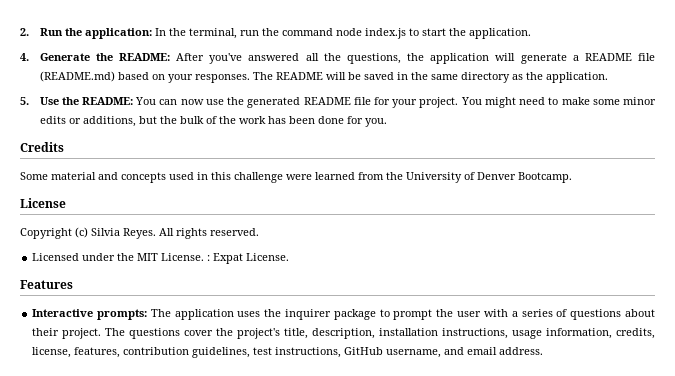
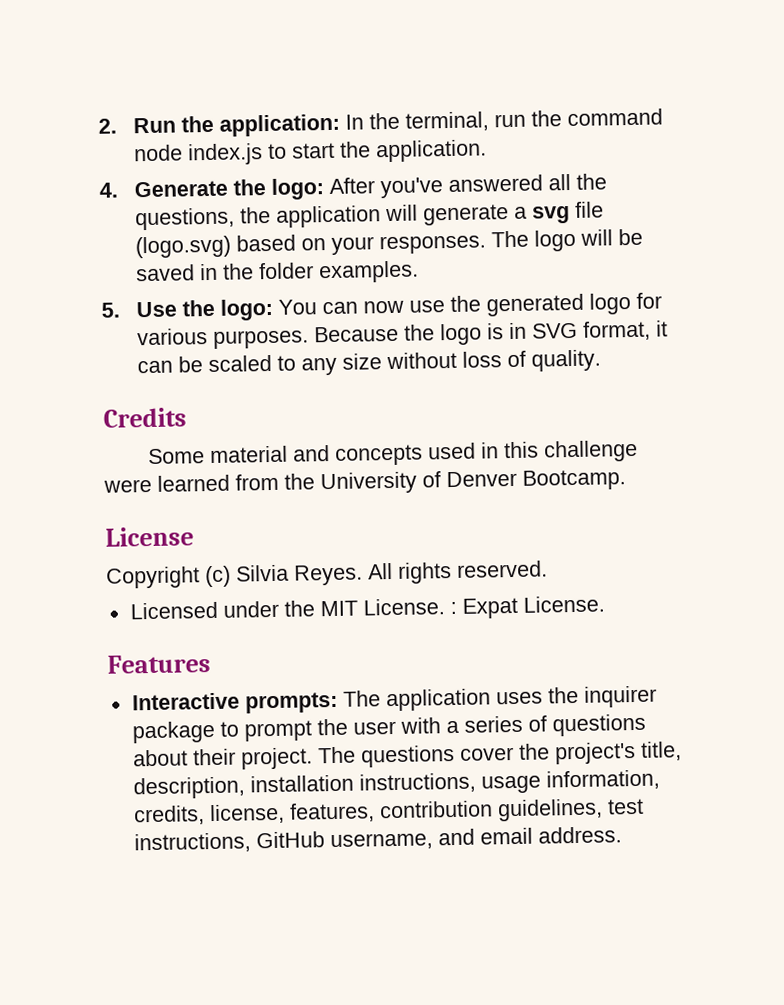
- 4. Generate the README: After you've answered all the questions, the application will generate a README file (README.md) based on your responses.
+ 4. Generate the logo: After you've answered all the questions, the application will generate a svg file (logo.svg) based on your responses.
- The README will be saved in the same directory as the application.
+ The logo will be saved in the folder examples.
- 5. Use the README: You can now use the generated README file for your project. You might need to make some minor edits or additions, but the bulk of the work has been done for you.
+ 5. Use the logo: You can now use the generated logo for various purposes. Because the logo is in SVG format, it can be scaled to any size without loss of quality.

